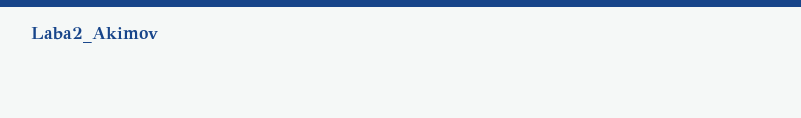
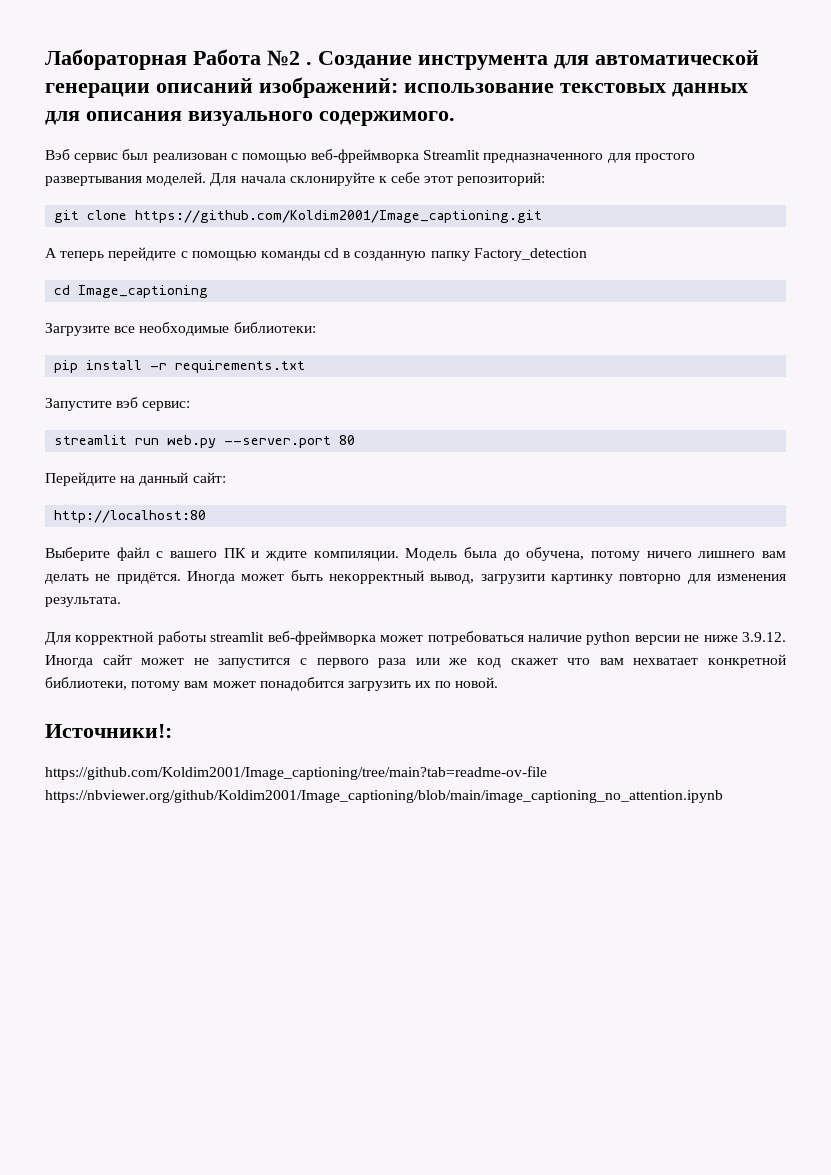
- Laba2_Akimov
+ Лабораторная Работа №2 . Создание инструмента для автоматической генерации описаний изображений: использование текстовых данных для описания визуального содержимого.
+ Вэб сервис был реализован с помощью веб-фреймворка Streamlit предназначенного для простого развертывания моделей. Для начала склонируйте к себе этот репозиторий:
+ git clone https://github.com/Koldim2001/Image_captioning.git
+ А теперь перейдите с помощью команды cd в созданную папку Factory_detection
+ cd Image_captioning
+ Загрузите все необходимые библиотеки:
+ pip install -r requirements.txt
+ Запустите вэб сервис:
+ streamlit run web.py --server.port 80
+ Перейдите на данный сайт:
+ http://localhost:80
+ Выберите файл с вашего ПК и ждите компиляции. Модель была до обучена, потому ничего лишнего вам делать не придётся. Иногда может быть некорректный вывод, загрузити картинку повторно для изменения результата.
+ Для корректной работы streamlit веб-фреймворка может потребоваться наличие python версии не ниже 3.9.12. Иногда сайт может не запустится с первого раза или же код скажет что вам нехватает конкретной библиотеки, потому вам может понадобится загрузить их по новой.
+ Источники!:
+ https://github.com/Koldim2001/Image_captioning/tree/main?tab=readme-ov-file https://nbviewer.org/github/Koldim2001/Image_captioning/blob/main/image_captioning_no_attention.ipynb

